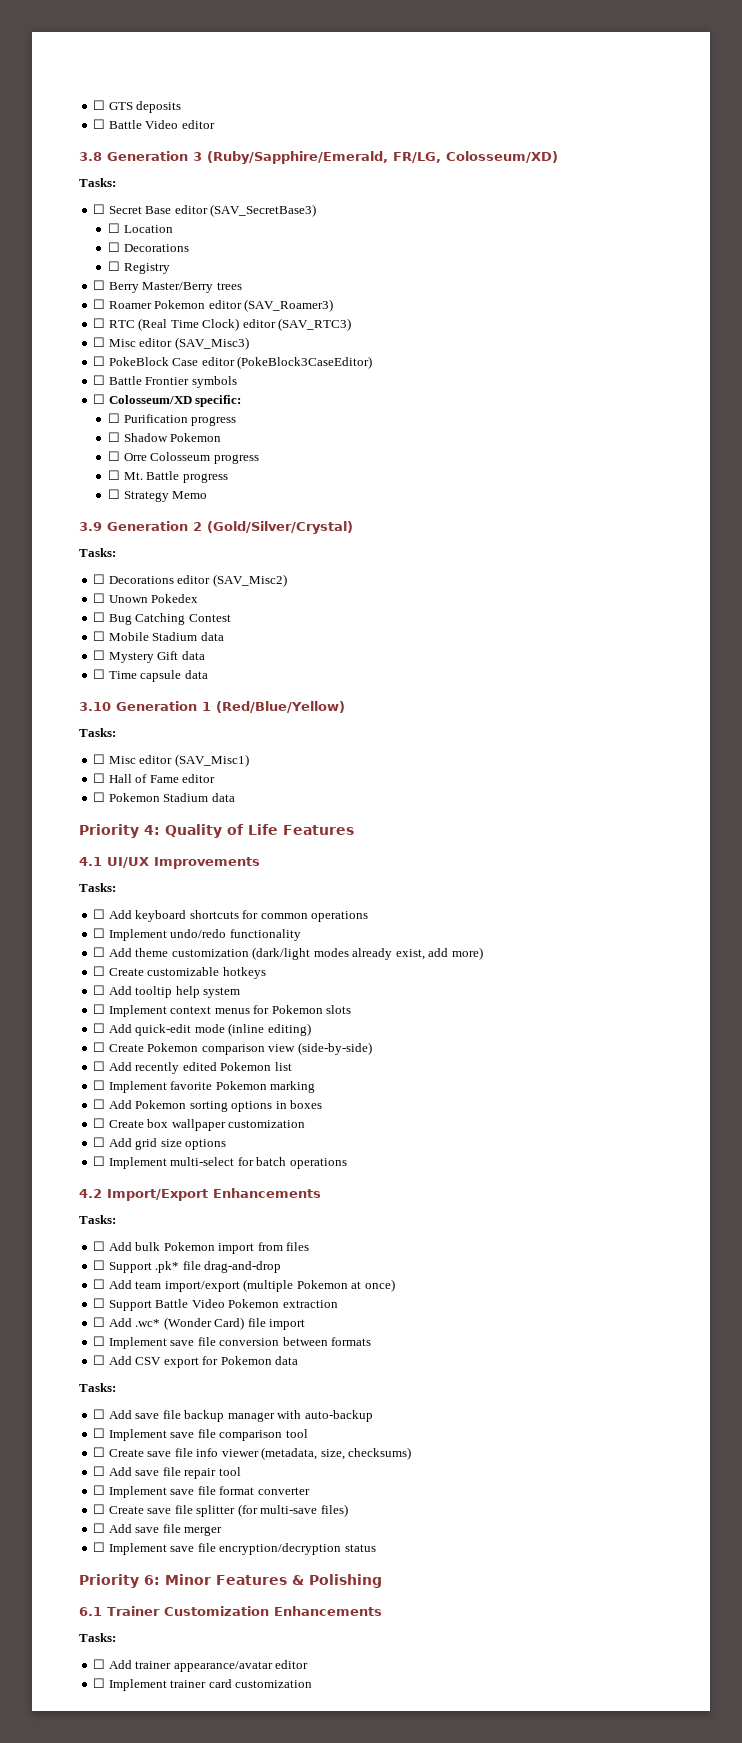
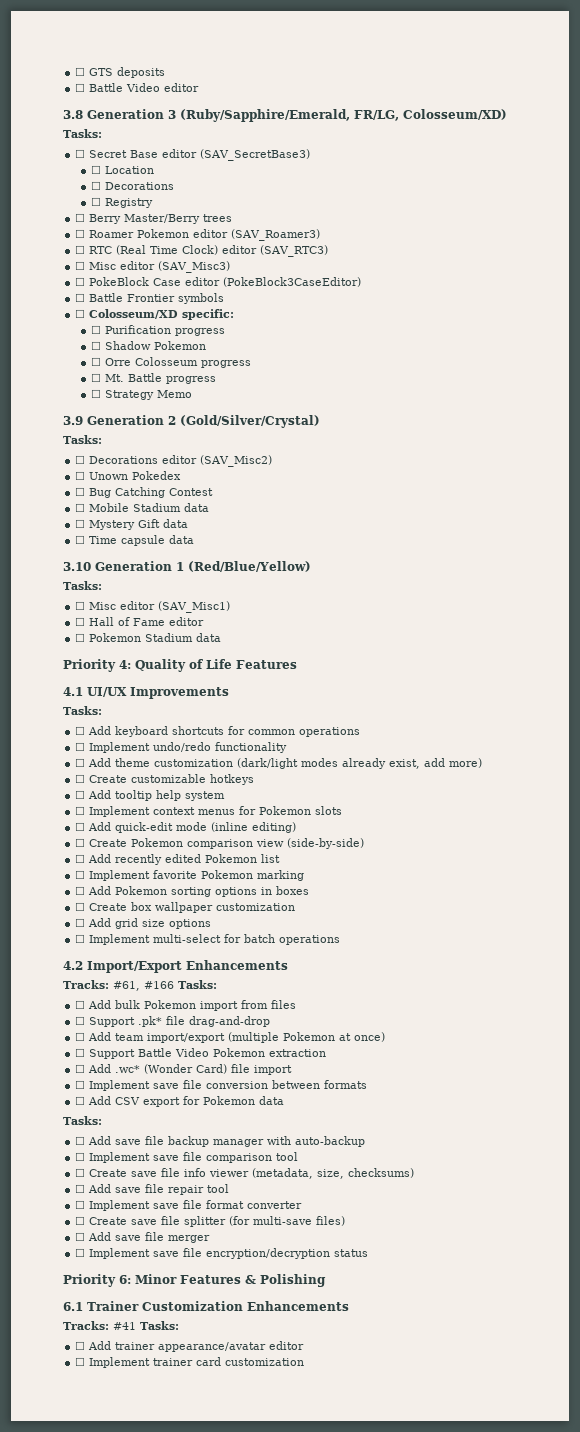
  4.2 Import/Export Enhancements
- Tasks:
+ Tracks: #61, #166 Tasks:
  6.1 Trainer Customization Enhancements
- Tasks:
+ Tracks: #41 Tasks:

